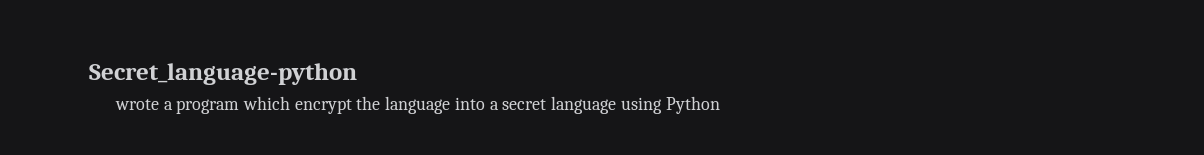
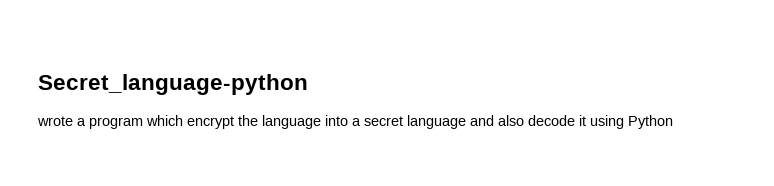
- wrote a program which encrypt the language into a secret language using Python
+ wrote a program which encrypt the language into a secret language and also decode it using Python

